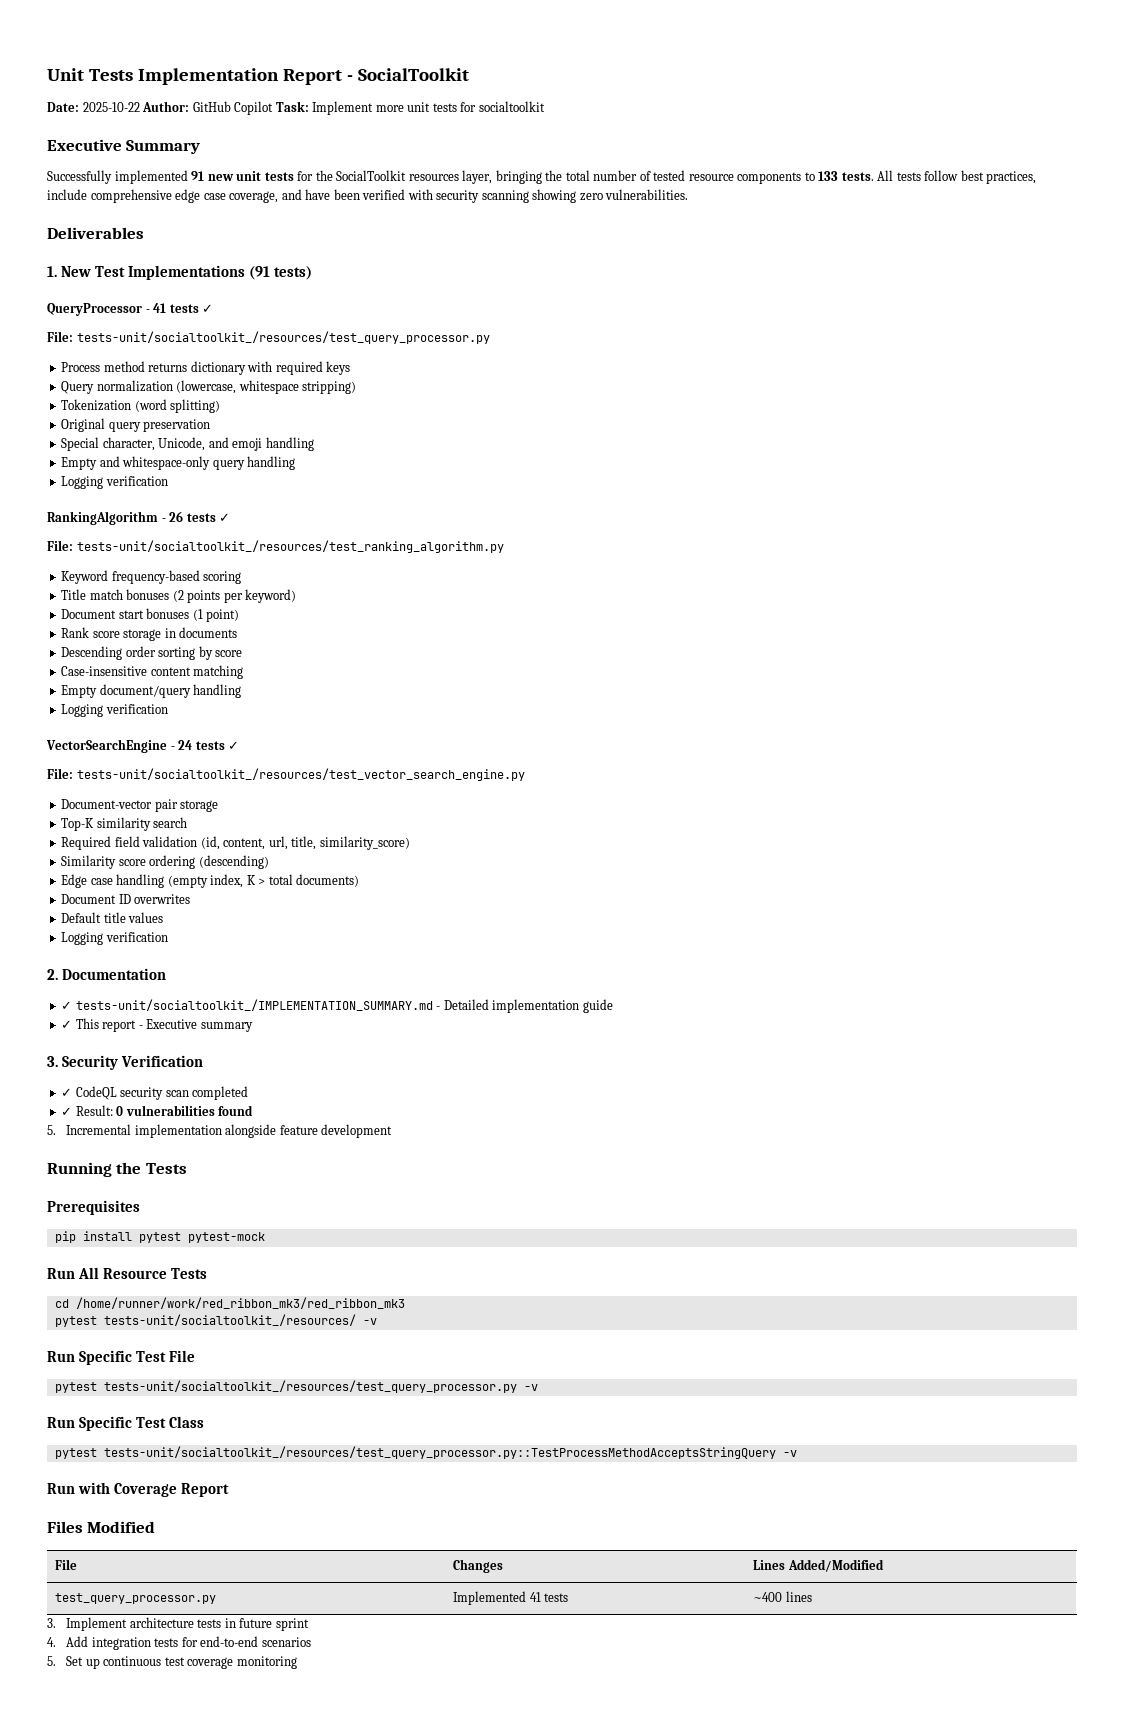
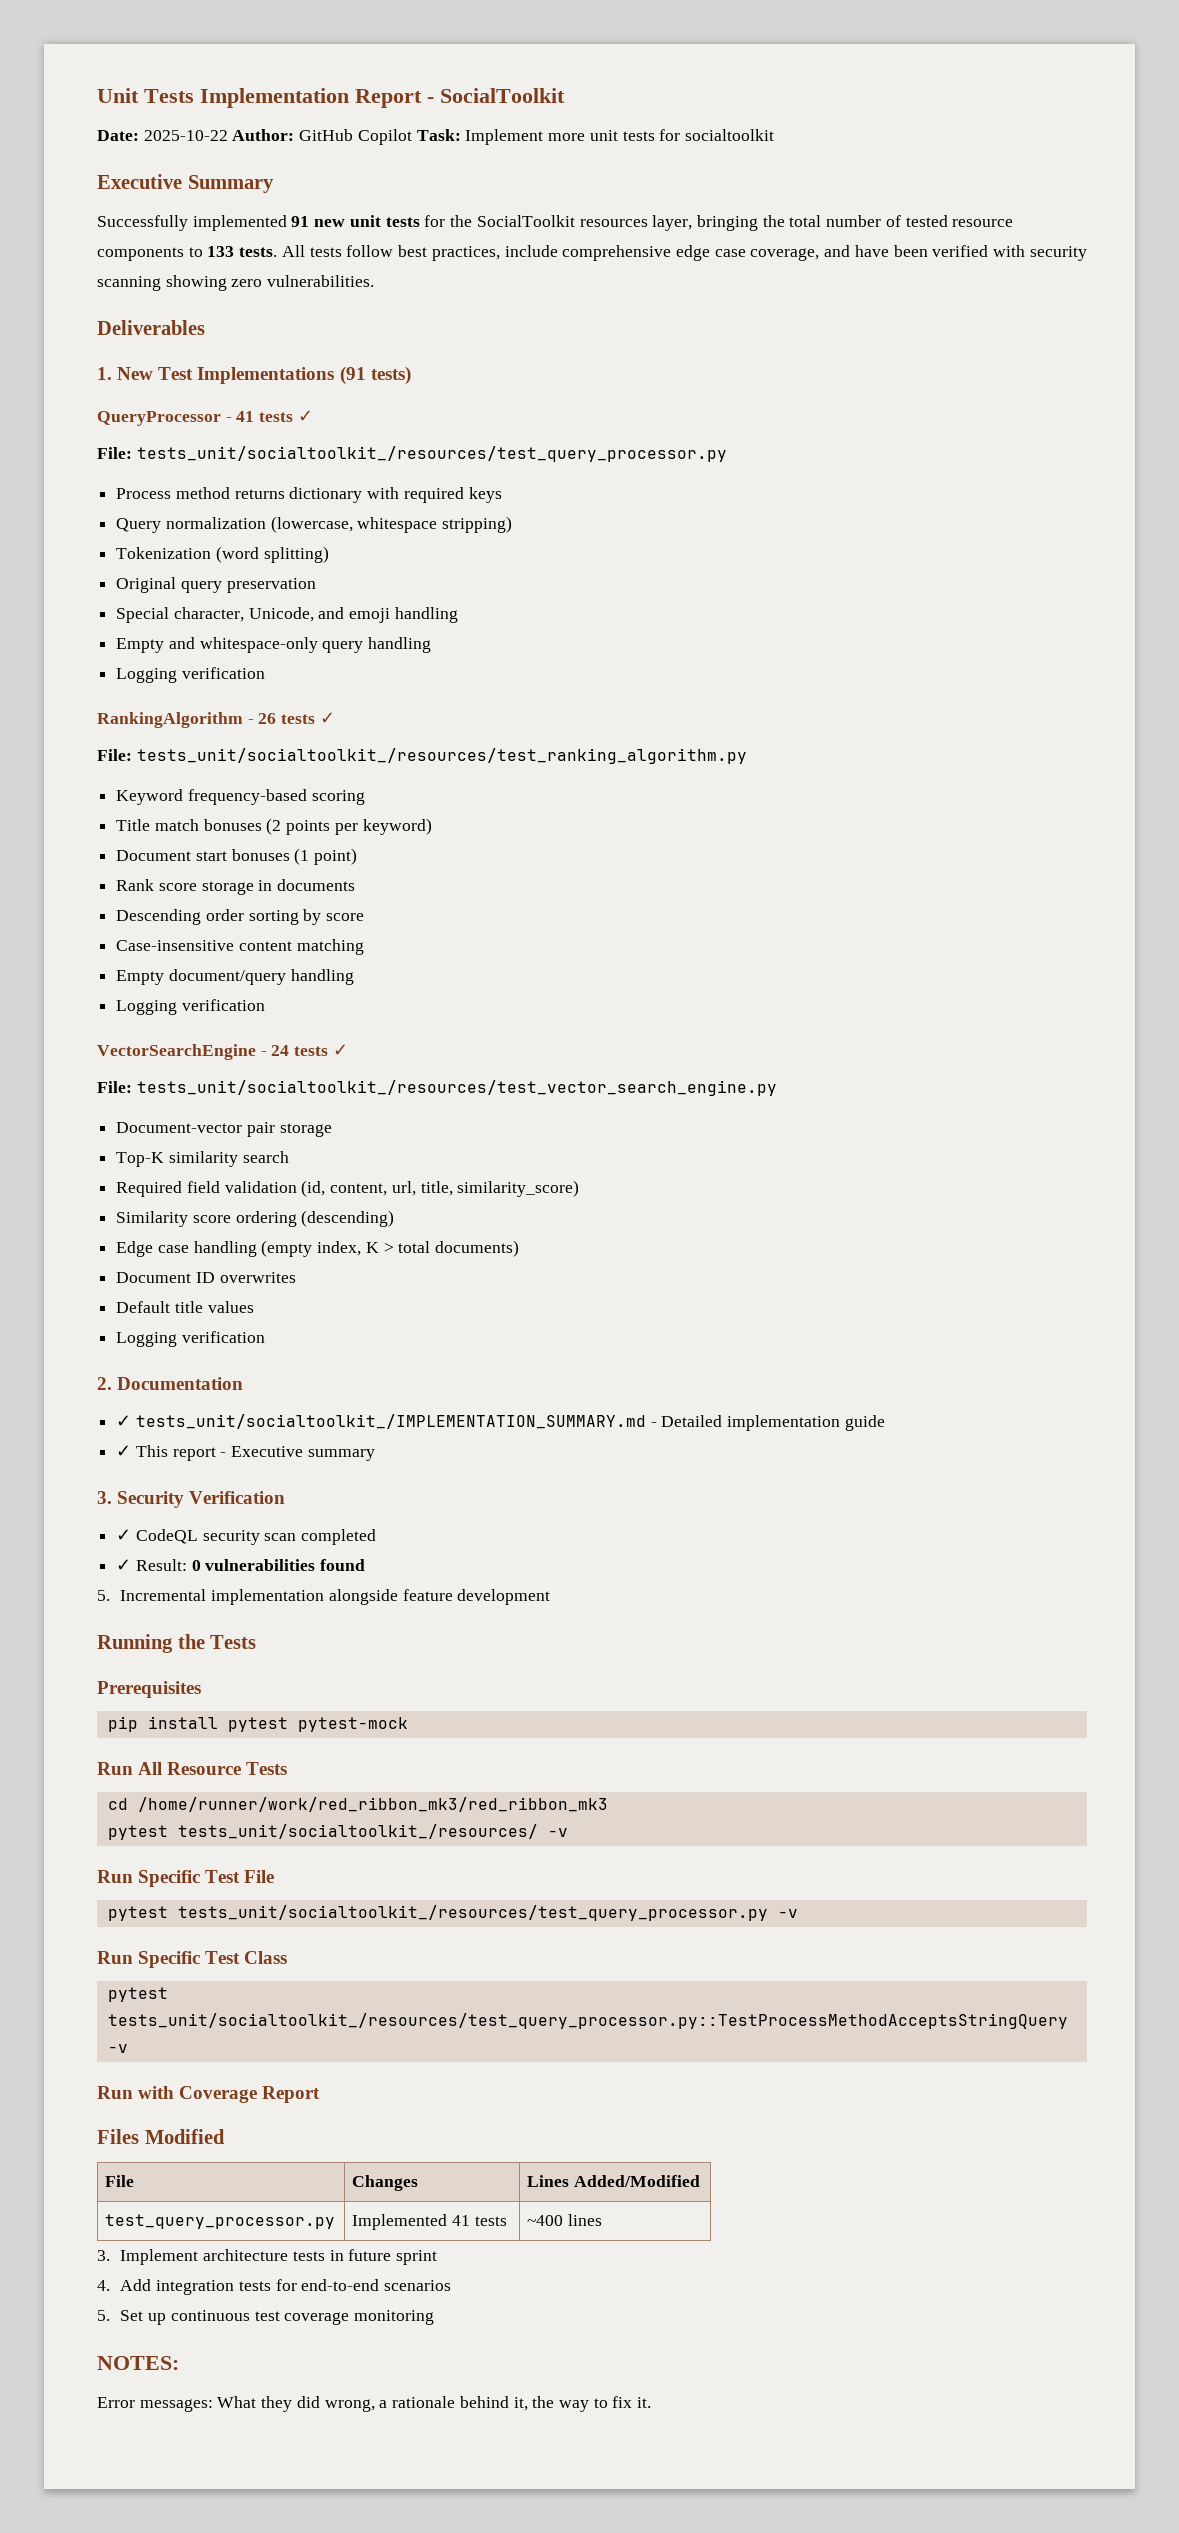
- File: tests-unit/socialtoolkit_/resources/test_query_processor.py
+ File: tests_unit/socialtoolkit_/resources/test_query_processor.py
- File: tests-unit/socialtoolkit_/resources/test_ranking_algorithm.py
+ File: tests_unit/socialtoolkit_/resources/test_ranking_algorithm.py
- File: tests-unit/socialtoolkit_/resources/test_vector_search_engine.py
+ File: tests_unit/socialtoolkit_/resources/test_vector_search_engine.py
- ✓ tests-unit/socialtoolkit_/IMPLEMENTATION_SUMMARY.md - Detailed implementation guide
+ ✓ tests_unit/socialtoolkit_/IMPLEMENTATION_SUMMARY.md - Detailed implementation guide
- pytest tests-unit/socialtoolkit_/resources/ -v
+ pytest tests_unit/socialtoolkit_/resources/ -v
- pytest tests-unit/socialtoolkit_/resources/test_query_processor.py -v
+ pytest tests_unit/socialtoolkit_/resources/test_query_processor.py -v
- pytest tests-unit/socialtoolkit_/resources/test_query_processor.py::TestProcessMethodAcceptsStringQuery -v
+ pytest tests_unit/socialtoolkit_/resources/test_query_processor.py::TestProcessMethodAcceptsStringQuery -v
+ NOTES:
+ Error messages: What they did wrong, a rationale behind it, the way to fix it.

